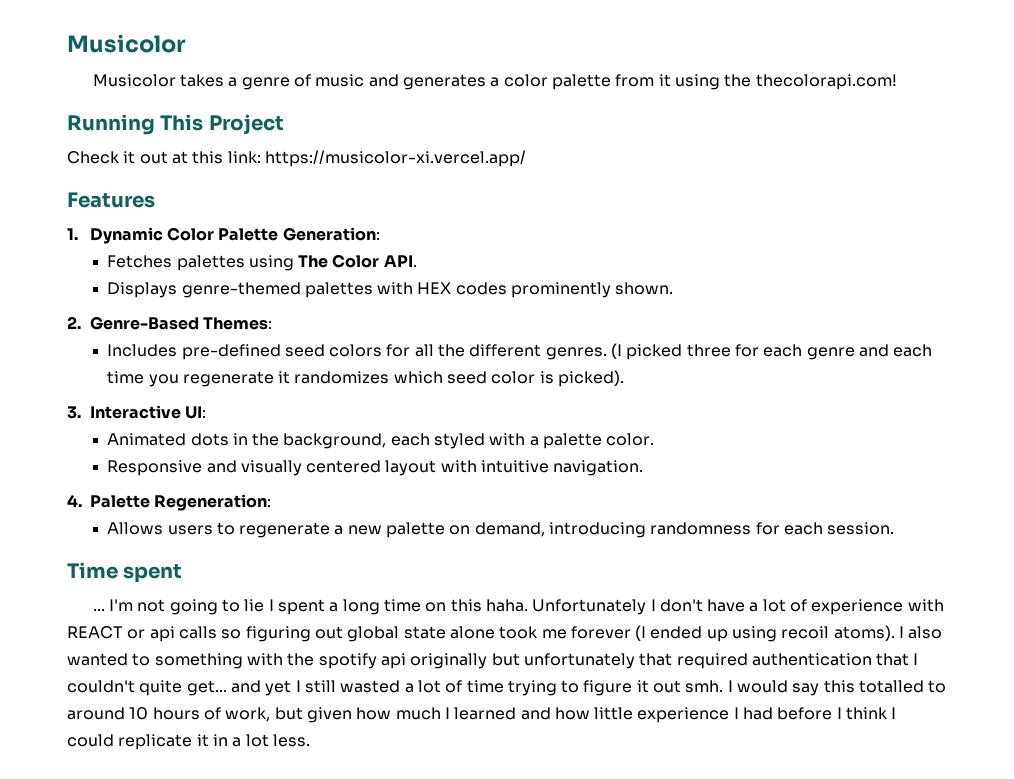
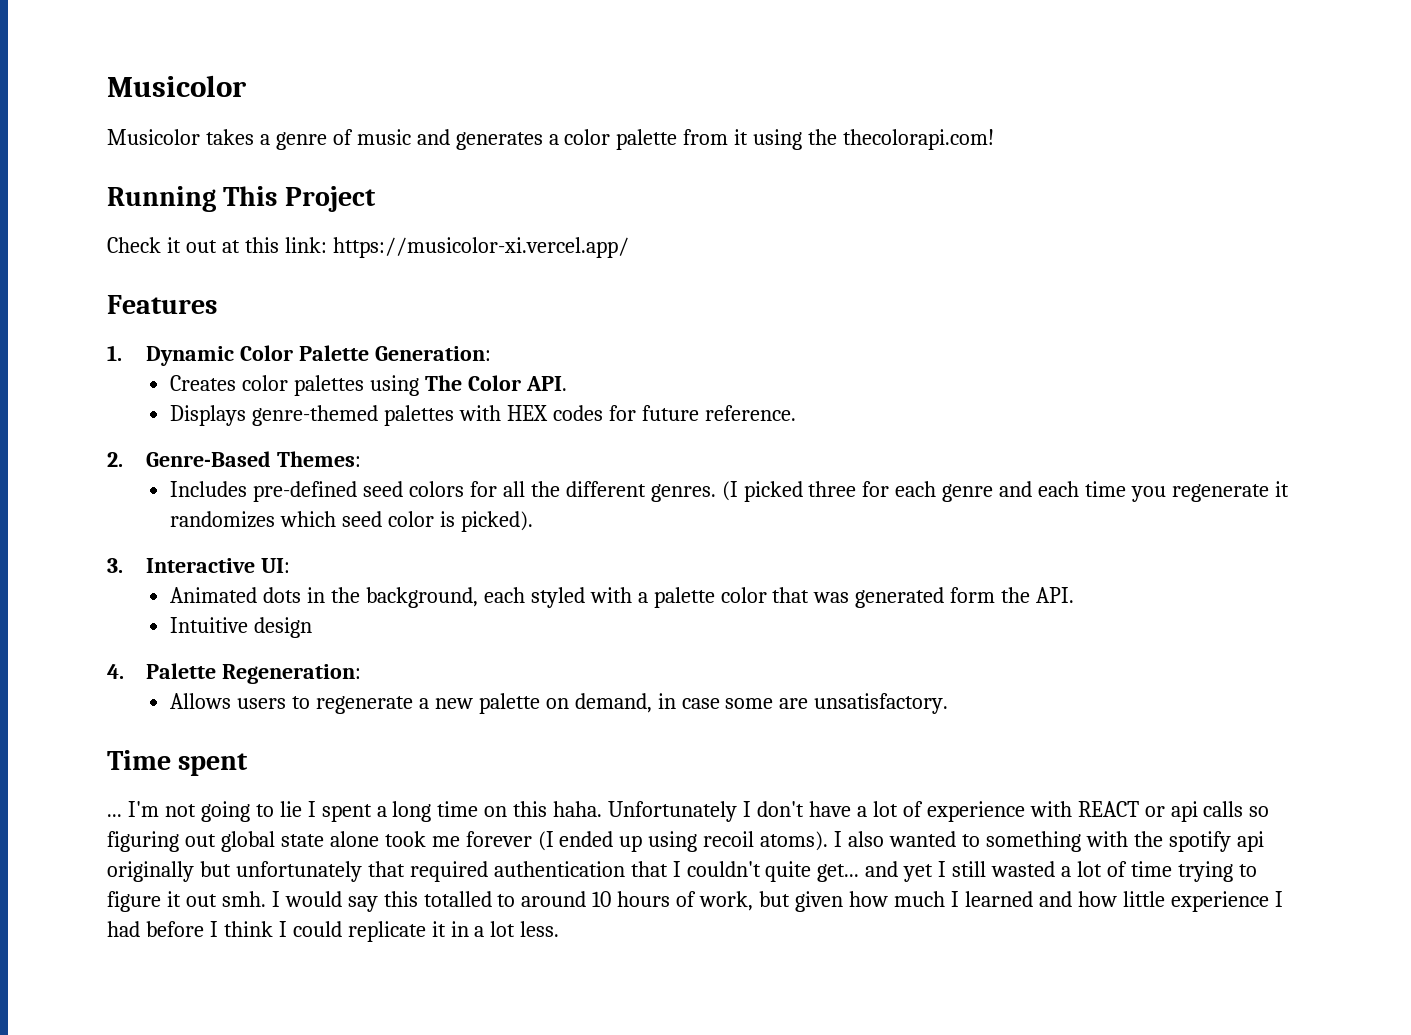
- Fetches palettes using The Color API.
+ Creates color palettes using The Color API.
- Displays genre-themed palettes with HEX codes prominently shown.
+ Displays genre-themed palettes with HEX codes for future reference.
- Animated dots in the background, each styled with a palette color.
- Responsive and visually centered layout with intuitive navigation.
+ Animated dots in the background, each styled with a palette color that was generated form the API.
+ Intuitive design
- Allows users to regenerate a new palette on demand, introducing randomness for each session.
+ Allows users to regenerate a new palette on demand, in case some are unsatisfactory.

